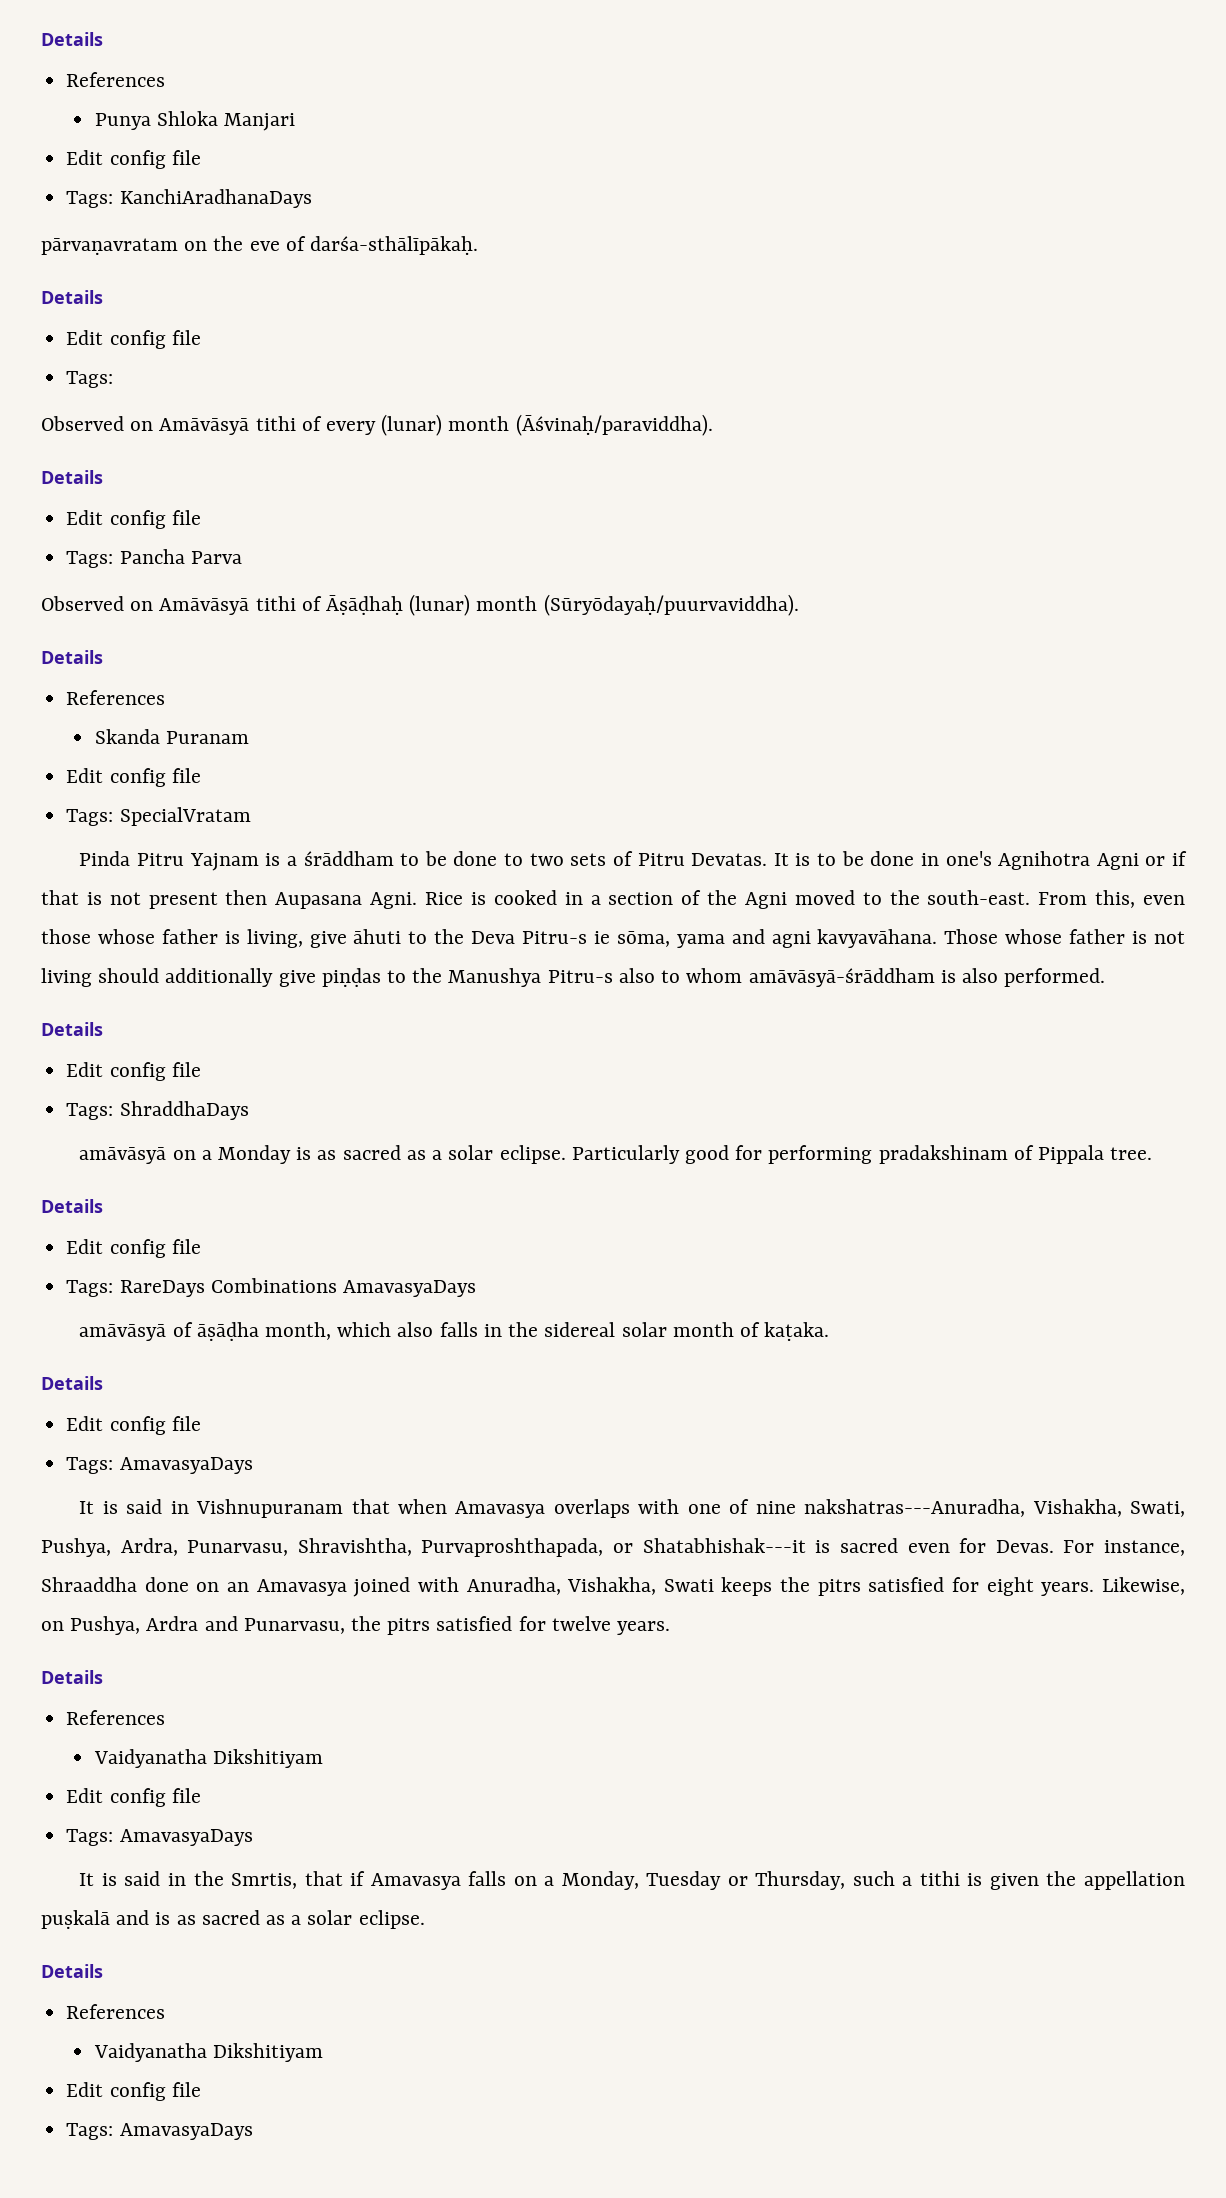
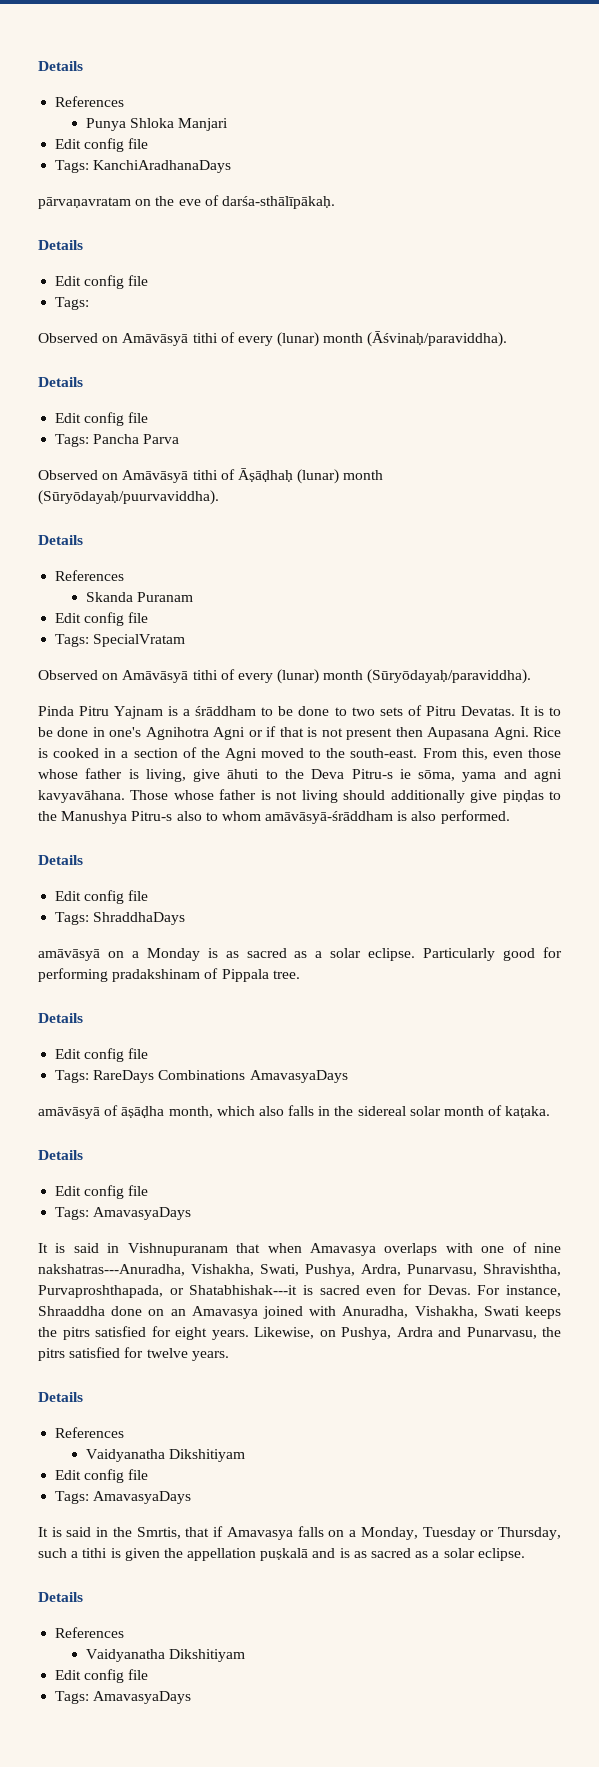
+ Observed on Amāvāsyā tithi of every (lunar) month (Sūryōdayaḥ/paraviddha).

